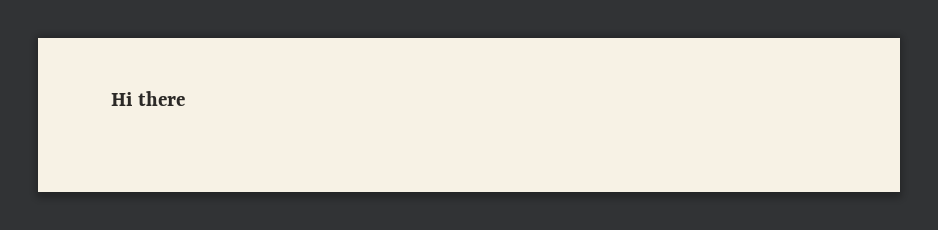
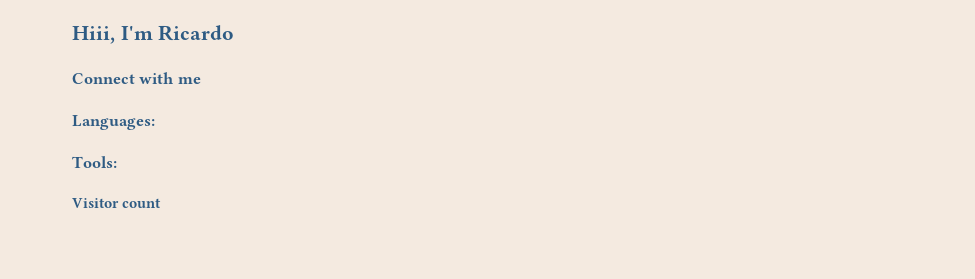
- Hi there
+ Hiii, I'm Ricardo
+ Connect with me
+ Languages:
+ Tools:
+ Visitor count

